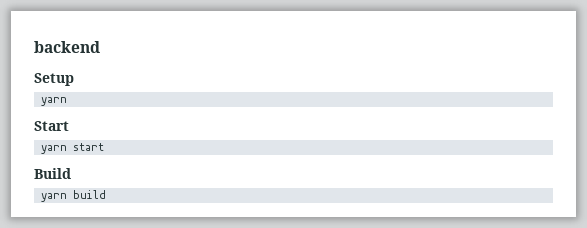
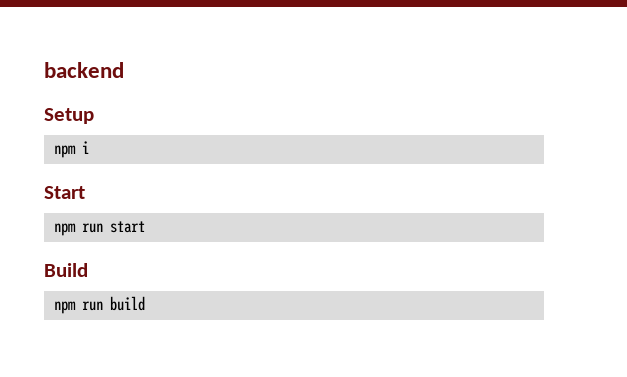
  Setup
- yarn
+ npm i
- yarn start
+ npm run start
- yarn build
+ npm run build

